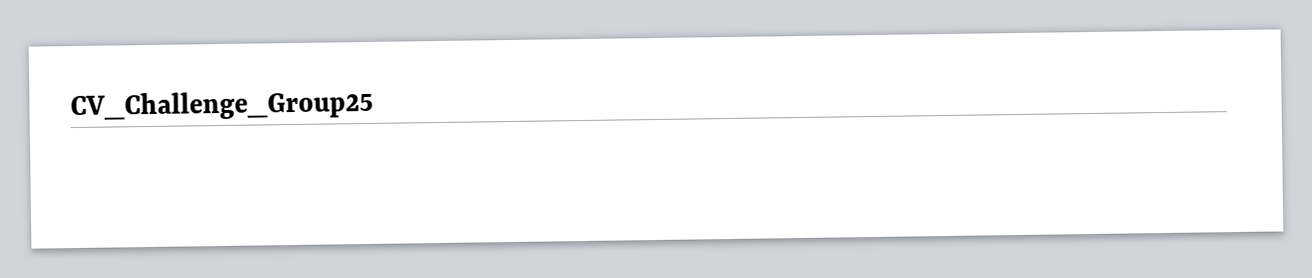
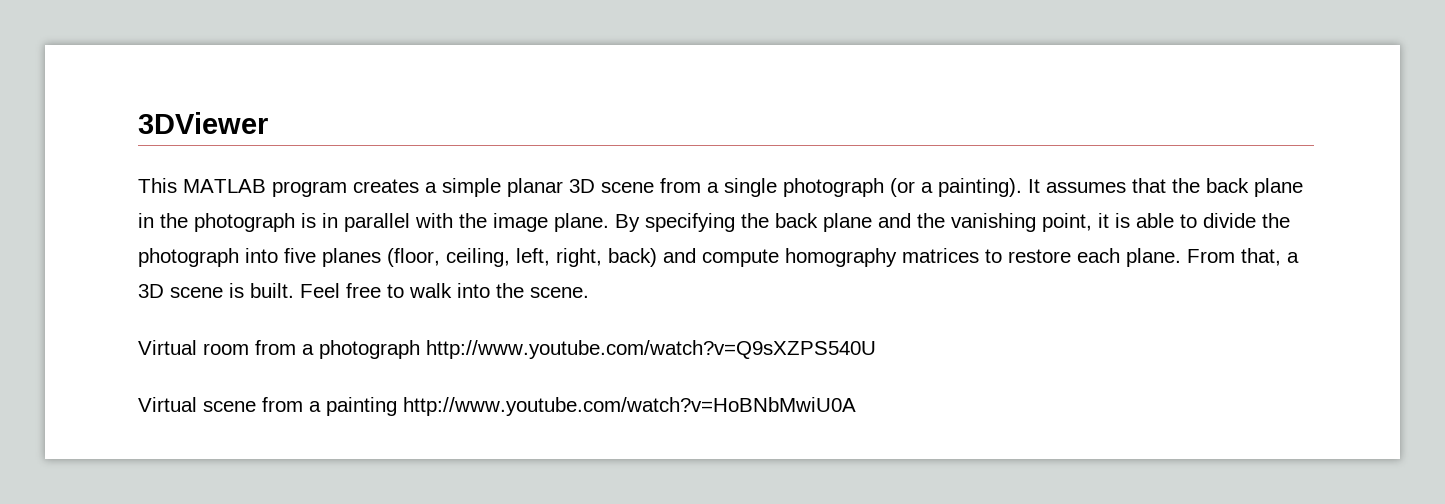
- CV_Challenge_Group25
+ 3DViewer
+ This MATLAB program creates a simple planar 3D scene from a single photograph (or a painting). It assumes that the back plane in the photograph is in parallel with the image plane. By specifying the back plane and the vanishing point, it is able to divide the photograph into five planes (floor, ceiling, left, right, back) and compute homography matrices to restore each plane. From that, a 3D scene is built. Feel free to walk into the scene.
+ Virtual room from a photograph http://www.youtube.com/watch?v=Q9sXZPS540U
+ Virtual scene from a painting http://www.youtube.com/watch?v=HoBNbMwiU0A

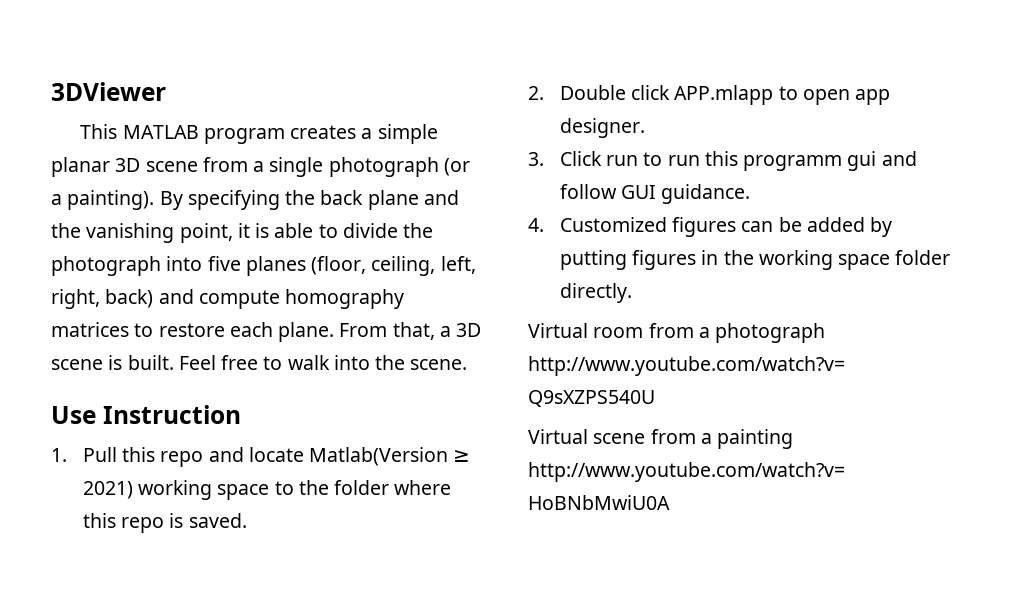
- It assumes that the back plane in the photograph is in parallel with the image plane.
+ Use Instruction
+ 1. Pull this repo and locate Matlab(Version ≥ 2021) working space to the folder where this repo is saved.
+ 2. Double click APP.mlapp to open app designer.
+ 3. Click run to run this programm gui and follow GUI guidance.
+ 4. Customized figures can be added by putting figures in the working space folder directly.

